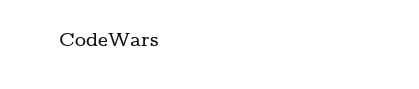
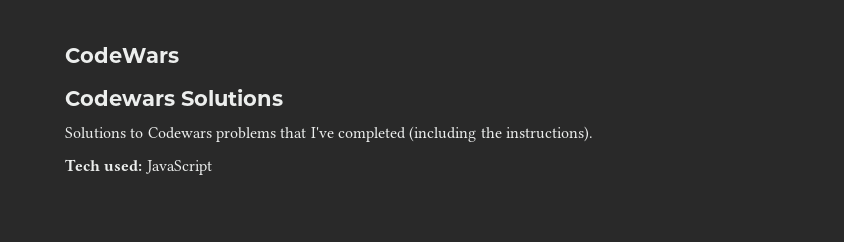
+ Codewars Solutions
+ Solutions to Codewars problems that I've completed (including the instructions).
+ Tech used: JavaScript

